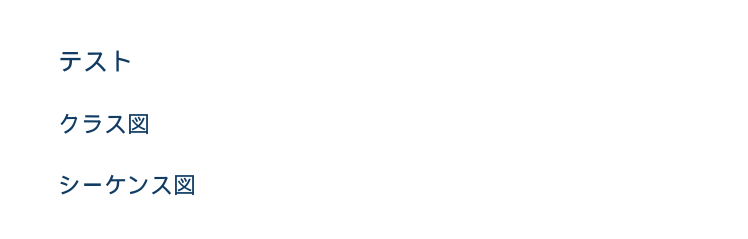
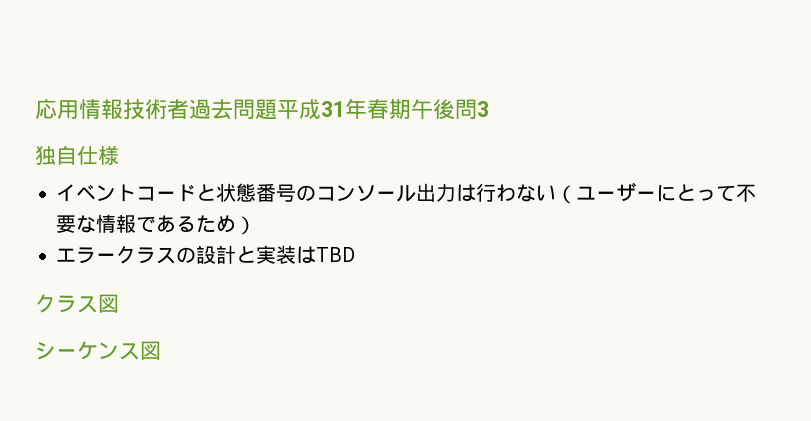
- テスト
+ 応用情報技術者過去問題平成31年春期午後問3
+ 独自仕様
+ イベントコードと状態番号のコンソール出力は行わない（ユーザーにとって不要な情報であるため）
+ エラークラスの設計と実装はTBD

